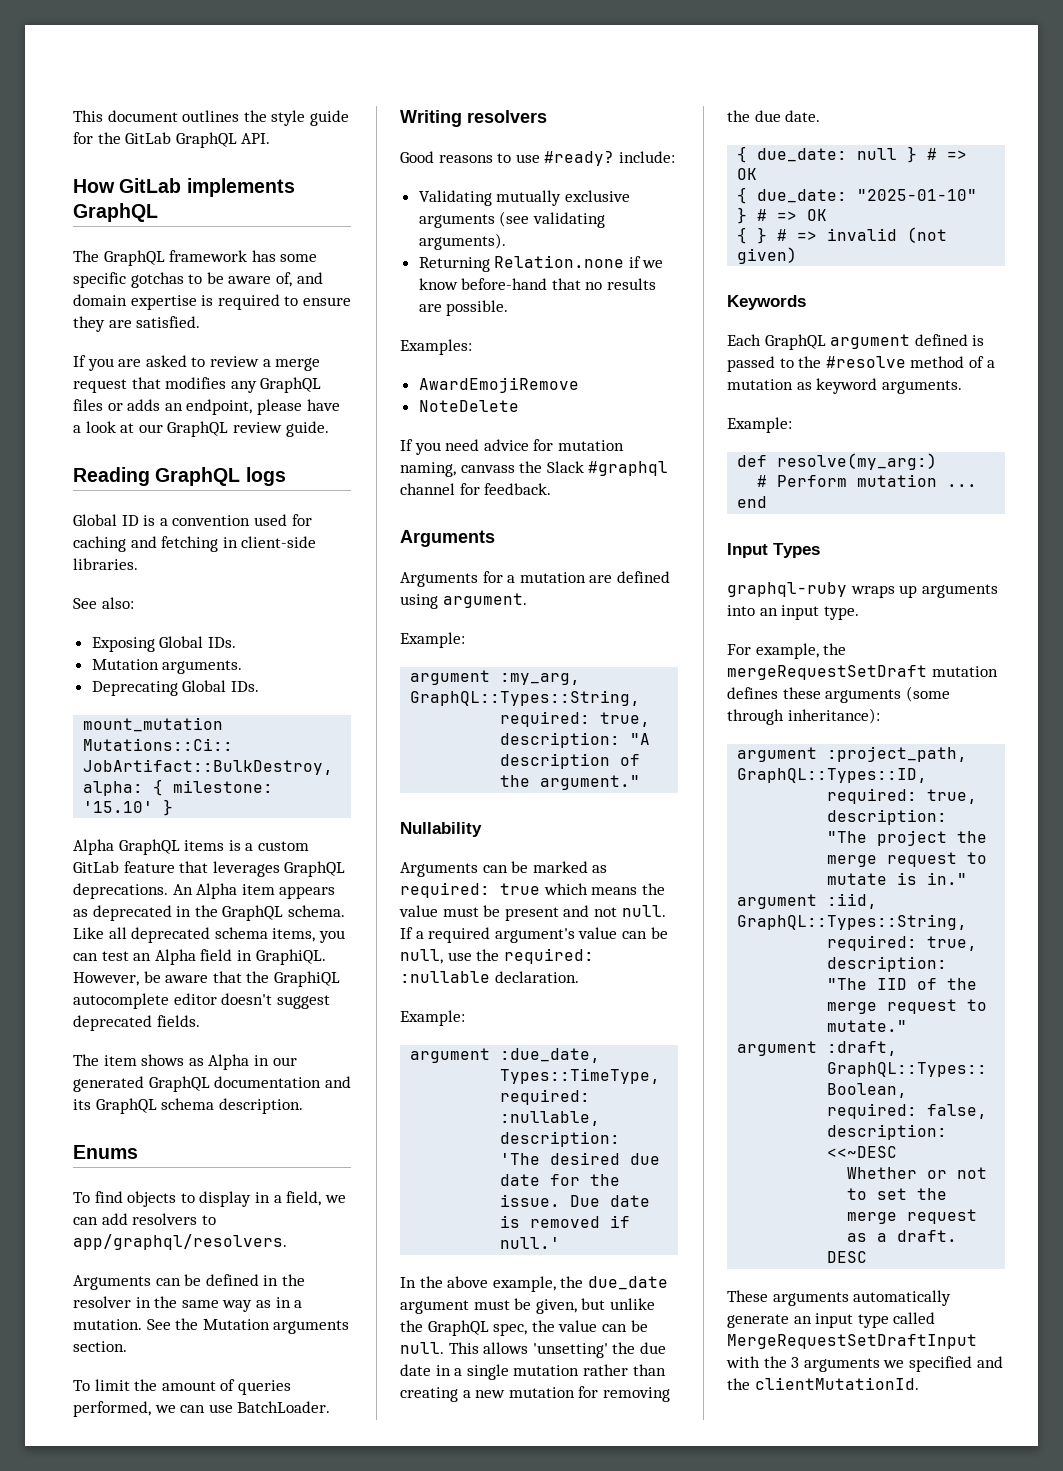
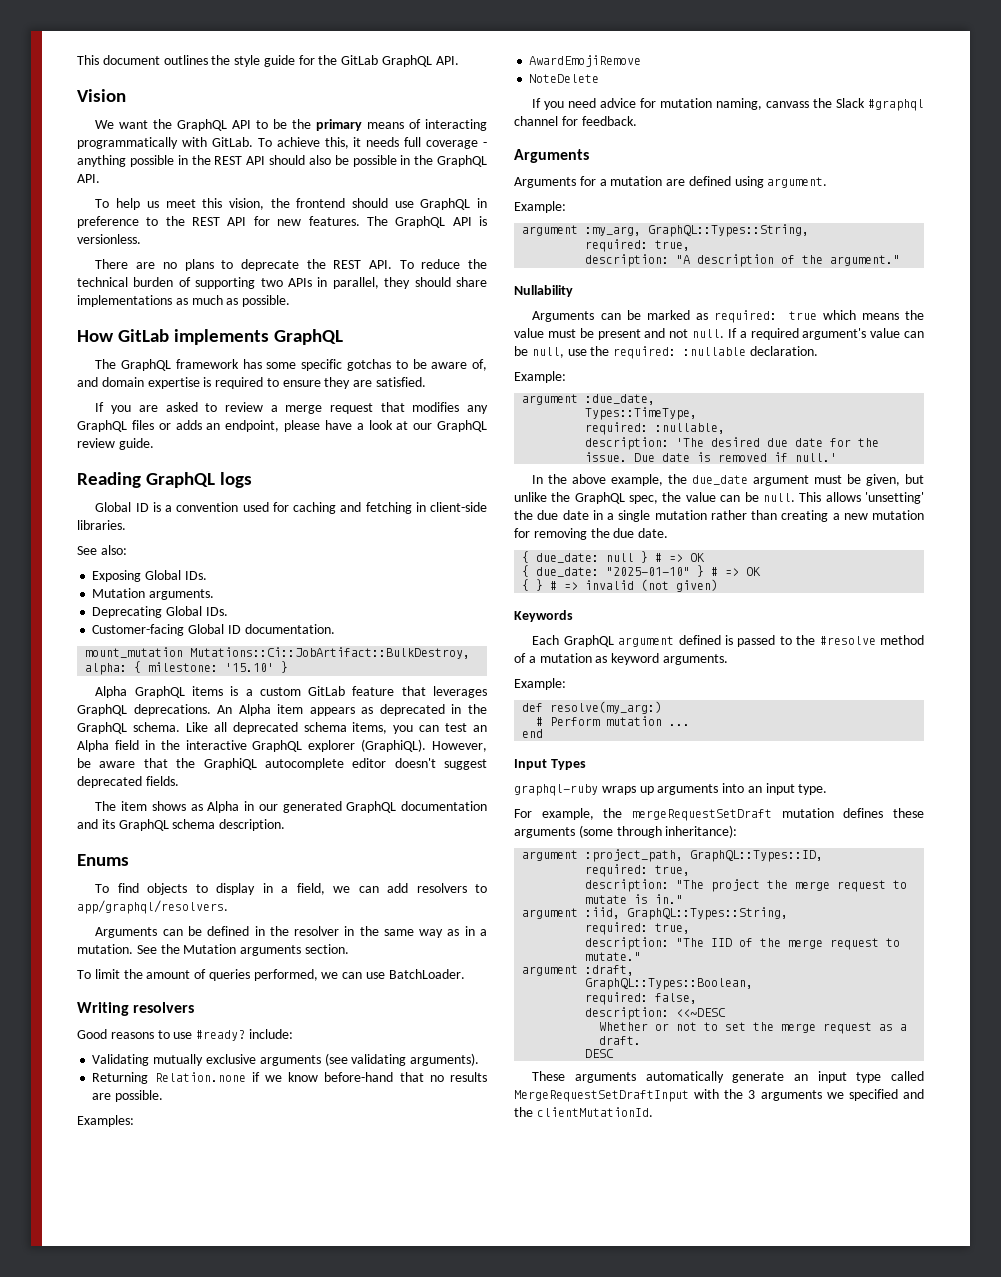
+ Vision
+ We want the GraphQL API to be the primary means of interacting programmatically with GitLab. To achieve this, it needs full coverage - anything possible in the REST API should also be possible in the GraphQL API.
+ To help us meet this vision, the frontend should use GraphQL in preference to the REST API for new features. The GraphQL API is versionless.
+ There are no plans to deprecate the REST API. To reduce the technical burden of supporting two APIs in parallel, they should share implementations as much as possible.
+ Customer-facing Global ID documentation.
- Like all deprecated schema items, you can test an Alpha field in GraphiQL.
+ Like all deprecated schema items, you can test an Alpha field in the interactive GraphQL explorer (GraphiQL).

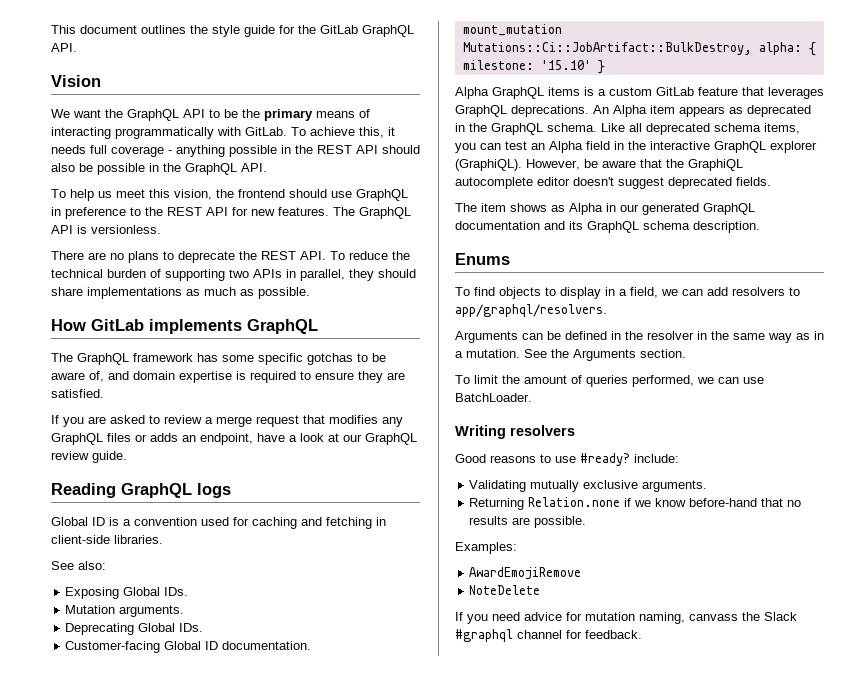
- If you are asked to review a merge request that modifies any GraphQL files or adds an endpoint, please have a look at our GraphQL review guide.
+ If you are asked to review a merge request that modifies any GraphQL files or adds an endpoint, have a look at our GraphQL review guide.
- See the Mutation arguments section.
+ See the Arguments section.
- Validating mutually exclusive arguments (see validating arguments).
+ Validating mutually exclusive arguments.
  If you need advice for mutation naming, canvass the Slack #graphql channel for feedback.
- Arguments
- Arguments for a mutation are defined using argument.
- Example:
- argument :my_arg, GraphQL::Types::String,
- required: true,
- description: "A description of the argument."
- Nullability
- Arguments can be marked as required: true which means the value must be present and not null. If a required argument's value can be null, use the required: :nullable declaration.
- Example:
- argument :due_date,
- Types::TimeType,
- required: :nullable,
- description: 'The desired due date for the issue. Due date is removed if null.'
- In the above example, the due_date argument must be given, but unlike the GraphQL spec, the value can be null. This allows 'unsetting' the due date in a single mutation rather than creating a new mutation for removing the due date.
- { due_date: null } # => OK
- { due_date: "2025-01-10" } # => OK
- { } # => invalid (not given)
- Keywords
- Each GraphQL argument defined is passed to the #resolve method of a mutation as keyword arguments.
- Example:
- def resolve(my_arg:)
- # Perform mutation ...
- end
- Input Types
- graphql-ruby wraps up arguments into an input type.
- For example, the mergeRequestSetDraft mutation defines these arguments (some through inheritance):
- argument :project_path, GraphQL::Types::ID,
- required: true,
- description: "The project the merge request to mutate is in."
- argument :iid, GraphQL::Types::String,
- required: true,
- description: "The IID of the merge request to mutate."
- argument :draft,
- GraphQL::Types::Boolean,
- required: false,
- description: <<~DESC
- Whether or not to set the merge request as a draft.
- DESC
- These arguments automatically generate an input type called MergeRequestSetDraftInput with the 3 arguments we specified and the clientMutationId.

